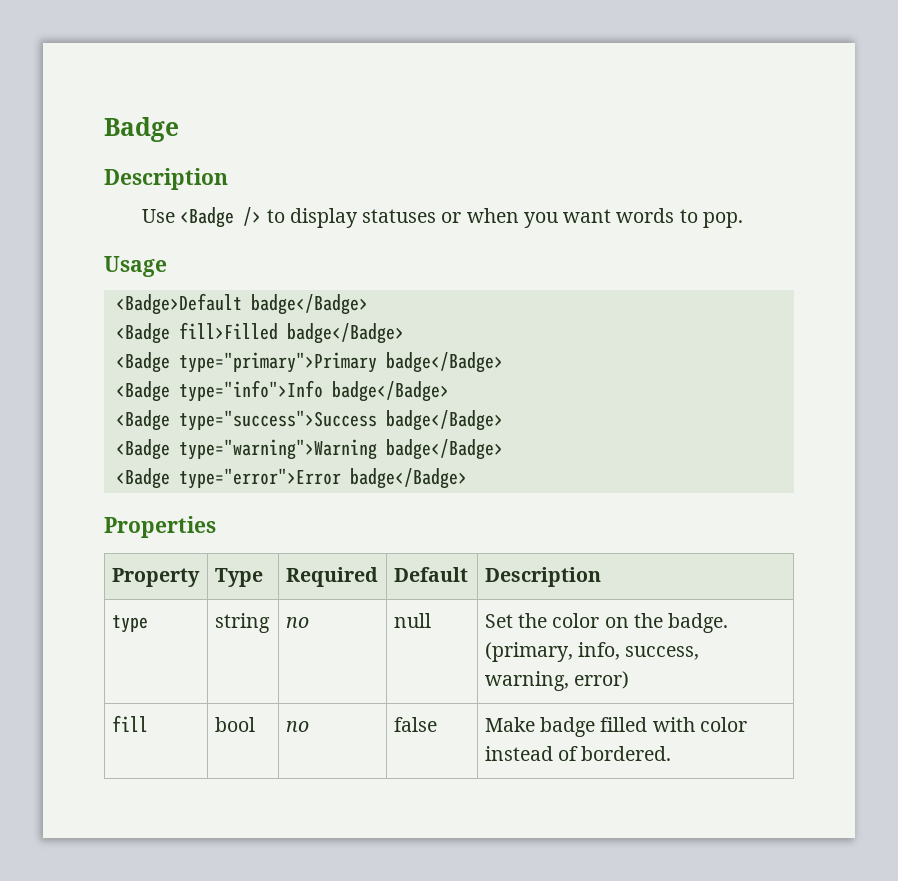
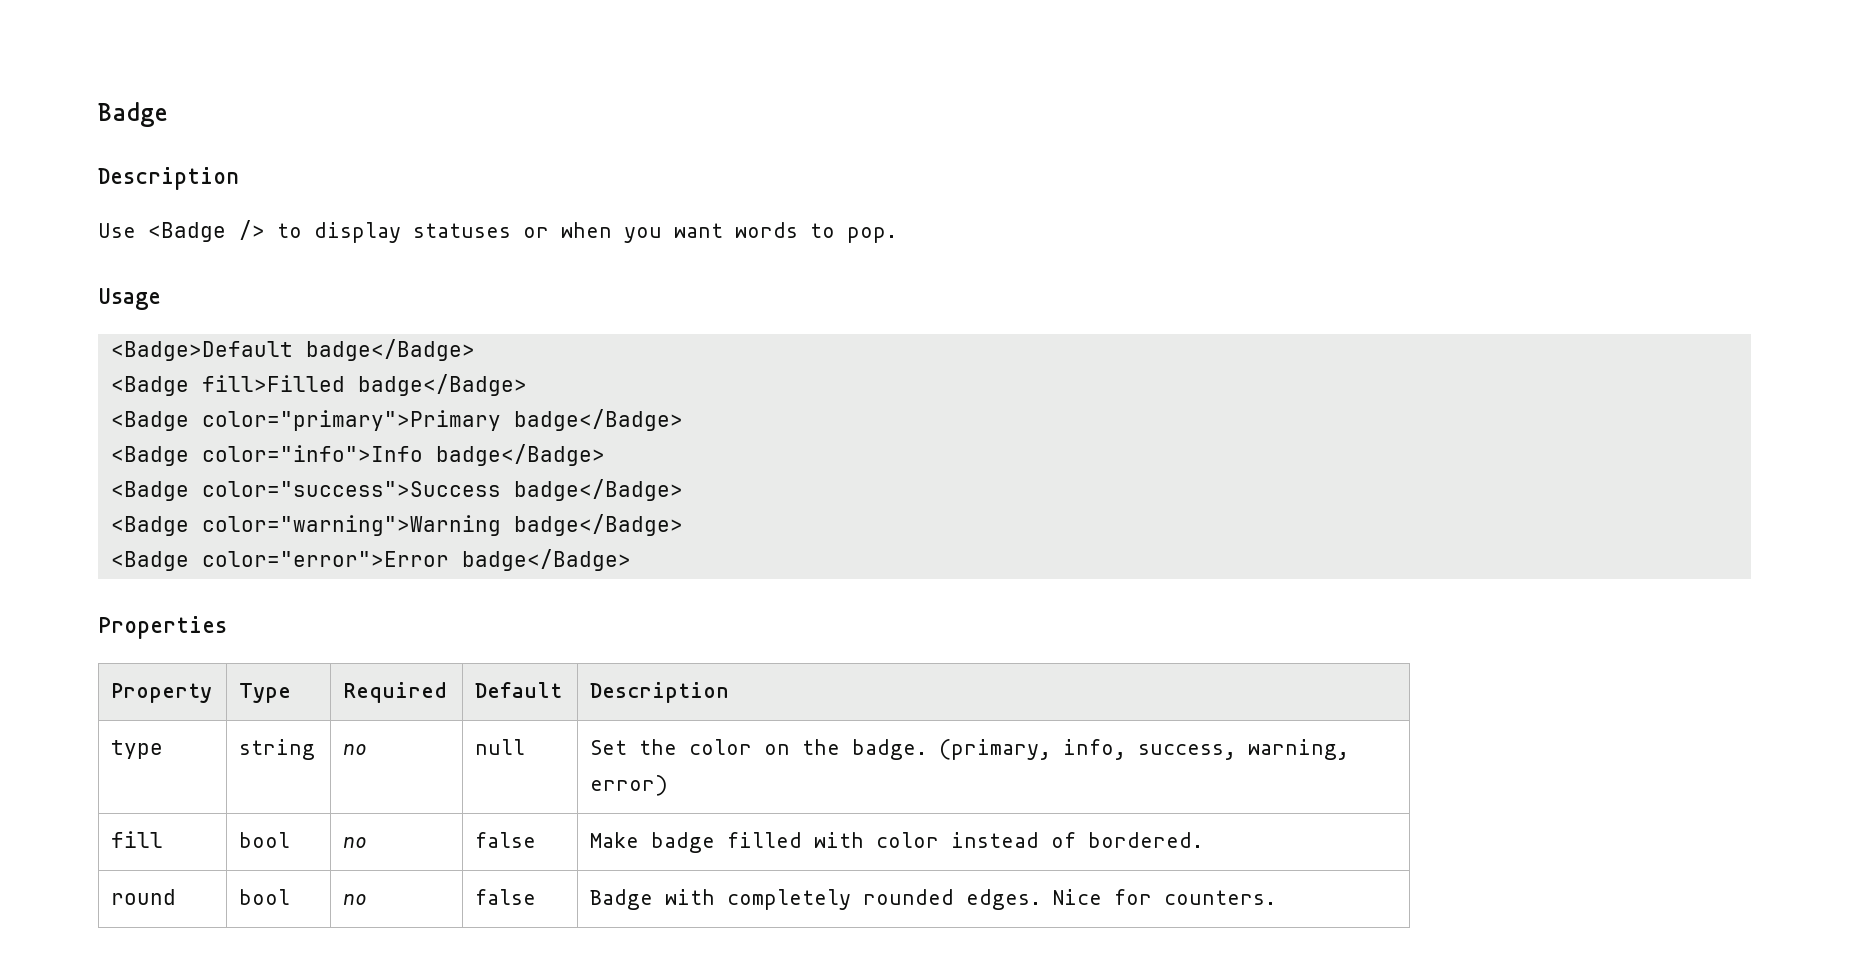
- <Badge type="primary">Primary badge</Badge>
- <Badge type="info">Info badge</Badge>
- <Badge type="success">Success badge</Badge>
- <Badge type="warning">Warning badge</Badge>
- <Badge type="error">Error badge</Badge>
+ <Badge color="primary">Primary badge</Badge>
+ <Badge color="info">Info badge</Badge>
+ <Badge color="success">Success badge</Badge>
+ <Badge color="warning">Warning badge</Badge>
+ <Badge color="error">Error badge</Badge>
+ round | bool | no | false | Badge with completely rounded edges. Nice for counters.

